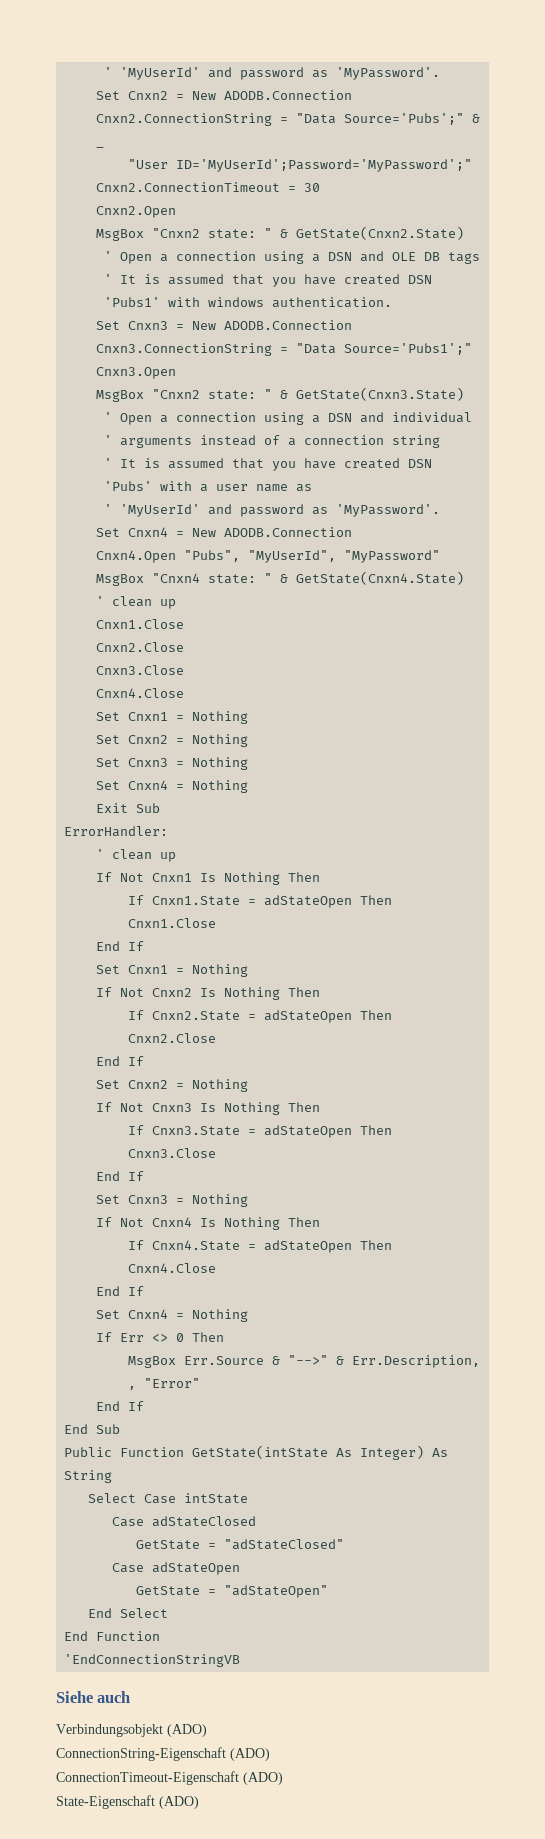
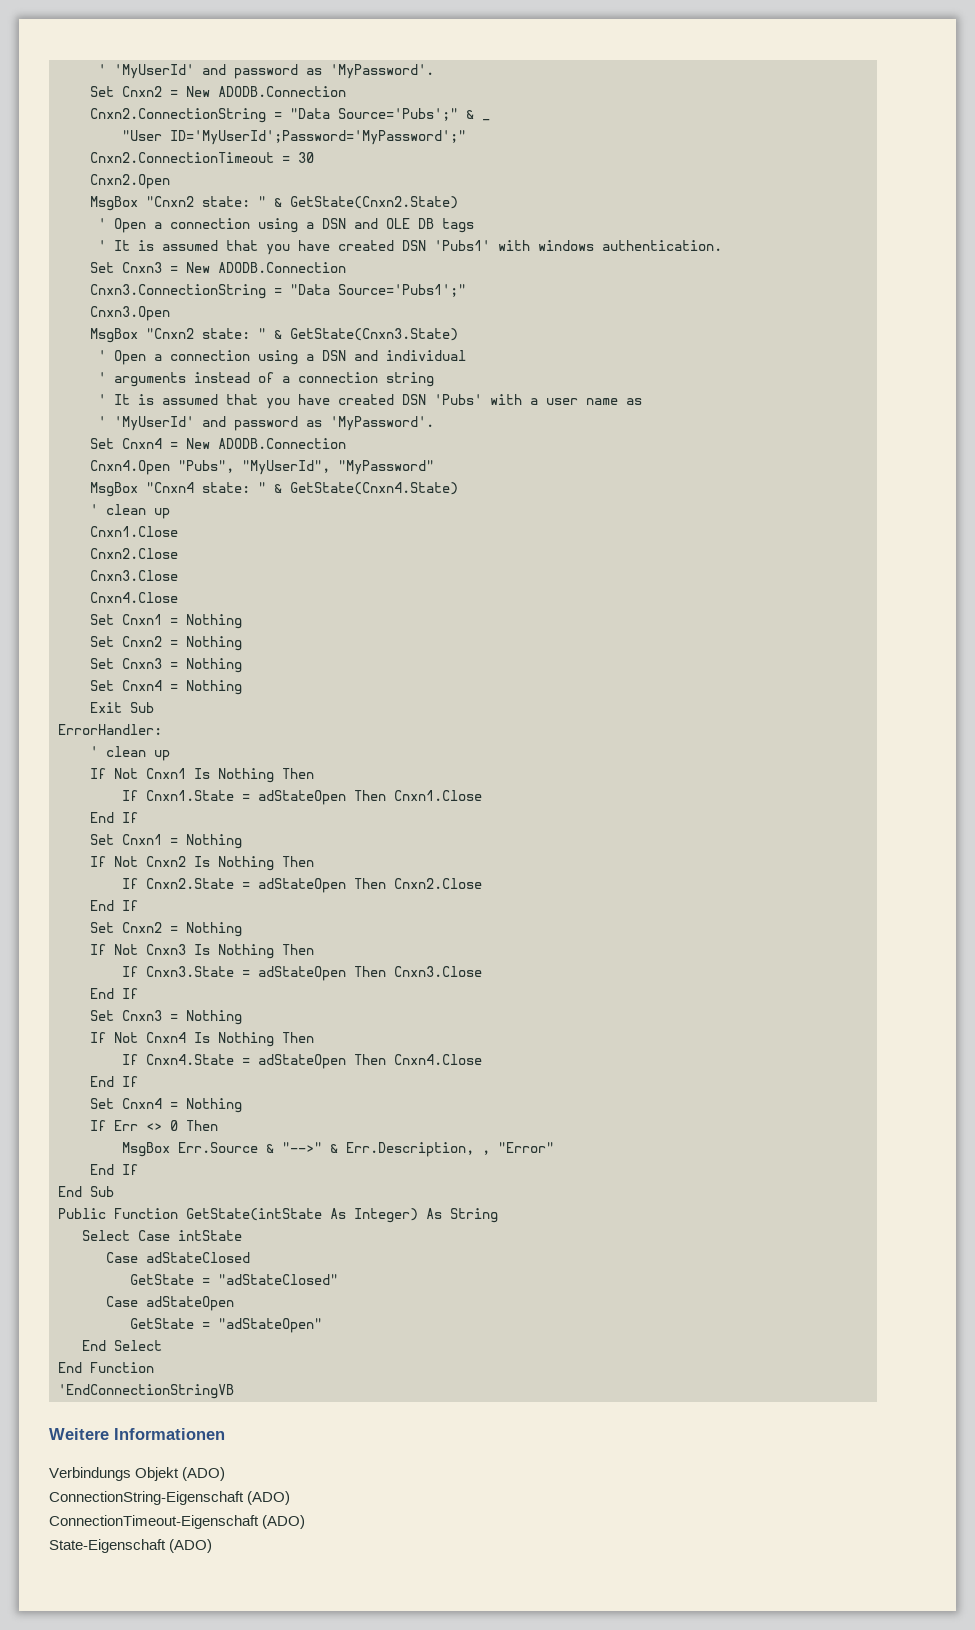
- Siehe auch
- Verbindungsobjekt (ADO)
+ Weitere Informationen
+ Verbindungs Objekt (ADO)

